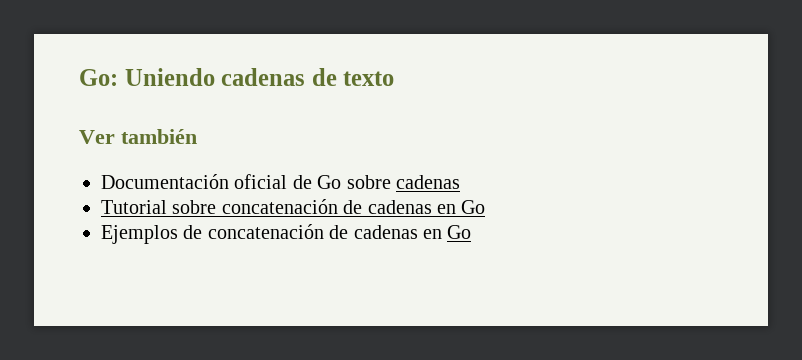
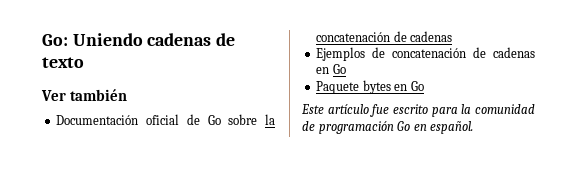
- Documentación oficial de Go sobre cadenas
- Tutorial sobre concatenación de cadenas en Go
+ Documentación oficial de Go sobre la concatenación de cadenas
+ Paquete bytes en Go
+ Este artículo fue escrito para la comunidad de programación Go en español.

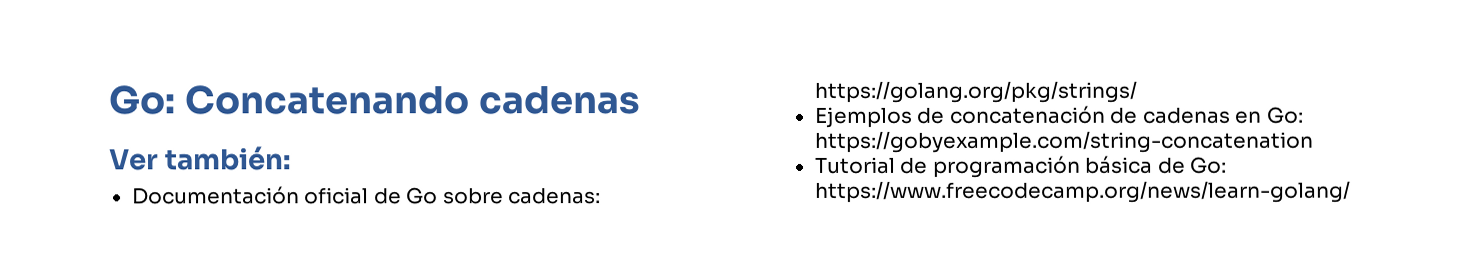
- Go: Uniendo cadenas de texto
+ Go: Concatenando cadenas
- Ver también
+ Ver también:
- Documentación oficial de Go sobre la concatenación de cadenas
+ Documentación oficial de Go sobre cadenas: https://golang.org/pkg/strings/
- Ejemplos de concatenación de cadenas en Go
- Paquete bytes en Go
- Este artículo fue escrito para la comunidad de programación Go en español.
+ Ejemplos de concatenación de cadenas en Go: https://gobyexample.com/string-concatenation
+ Tutorial de programación básica de Go: https://www.freecodecamp.org/news/learn-golang/

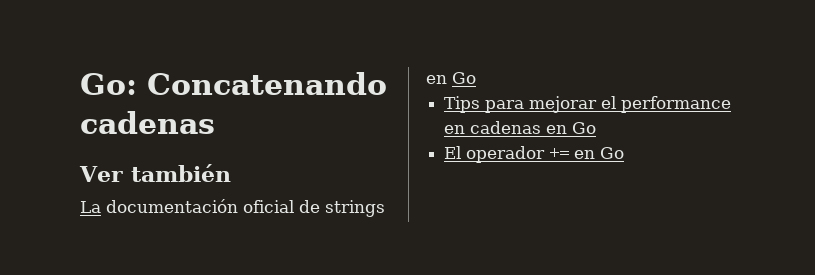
- Ver también:
- Documentación oficial de Go sobre cadenas: https://golang.org/pkg/strings/
- Ejemplos de concatenación de cadenas en Go: https://gobyexample.com/string-concatenation
- Tutorial de programación básica de Go: https://www.freecodecamp.org/news/learn-golang/
+ Ver también
+ La documentación oficial de strings en Go
+ Tips para mejorar el performance en cadenas en Go
+ El operador += en Go

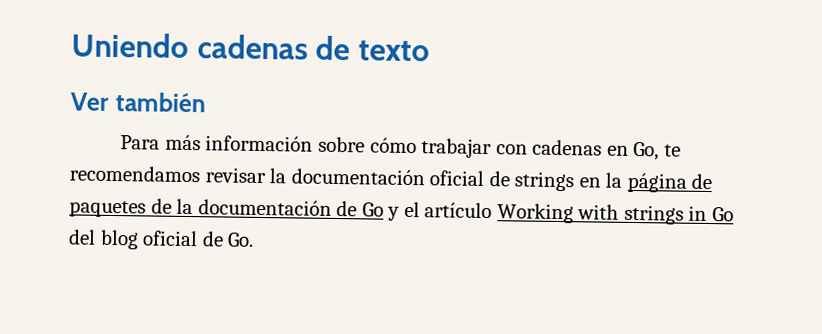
- Go: Concatenando cadenas
+ Uniendo cadenas de texto
- La documentación oficial de strings en Go
- Tips para mejorar el performance en cadenas en Go
- El operador += en Go
+ Para más información sobre cómo trabajar con cadenas en Go, te recomendamos revisar la documentación oficial de strings en la página de paquetes de la documentación de Go y el artículo Working with strings in Go del blog oficial de Go.

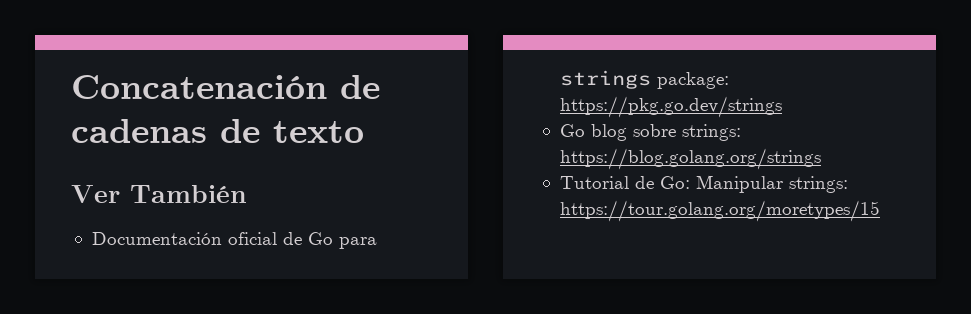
- Uniendo cadenas de texto
+ Concatenación de cadenas de texto
- Ver también
- Para más información sobre cómo trabajar con cadenas en Go, te recomendamos revisar la documentación oficial de strings en la página de paquetes de la documentación de Go y el artículo Working with strings in Go del blog oficial de Go.
+ Ver También
+ Documentación oficial de Go para strings package: https://pkg.go.dev/strings
+ Go blog sobre strings: https://blog.golang.org/strings
+ Tutorial de Go: Manipular strings: https://tour.golang.org/moretypes/15

